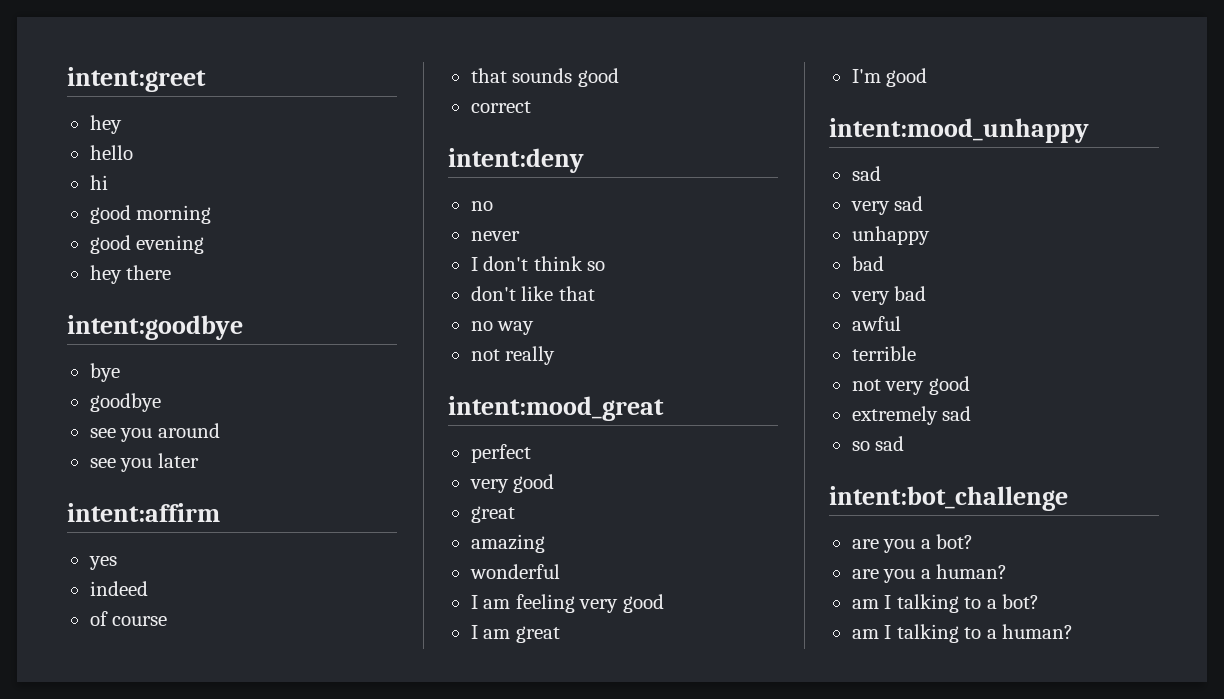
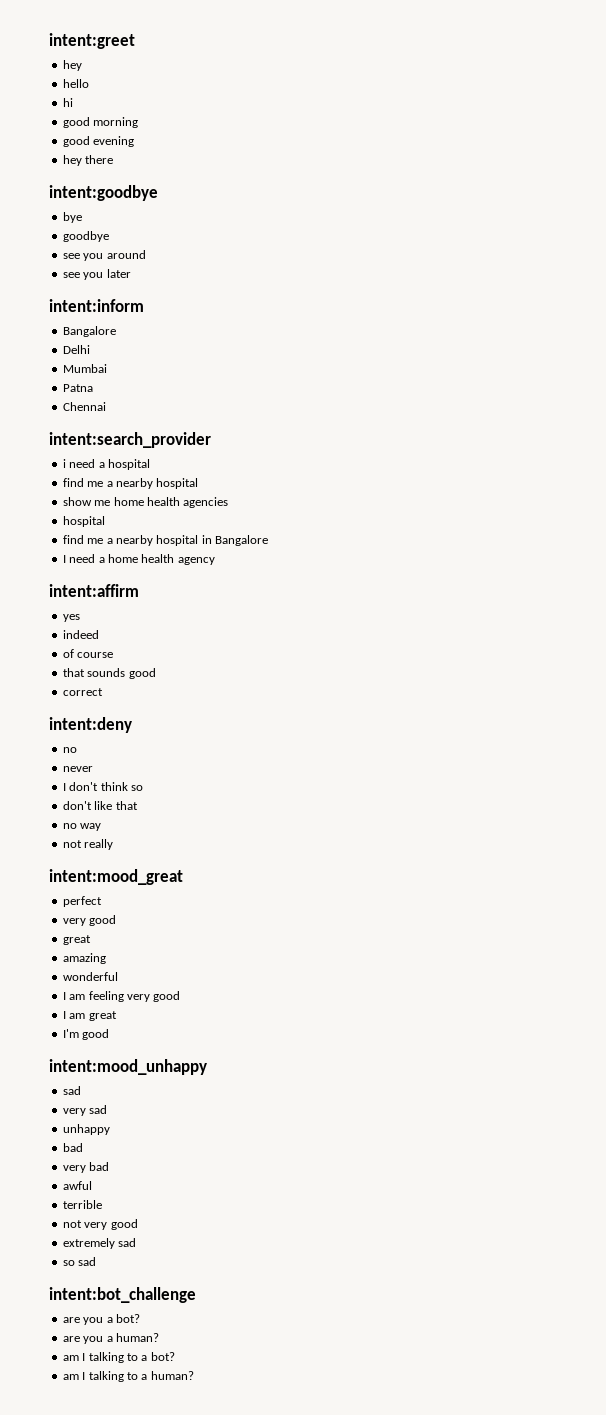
+ intent:inform
+ Bangalore
+ Delhi
+ Mumbai
+ Patna
+ Chennai
+ intent:search_provider
+ i need a hospital
+ find me a nearby hospital
+ show me home health agencies
+ hospital
+ find me a nearby hospital in Bangalore
+ I need a home health agency

